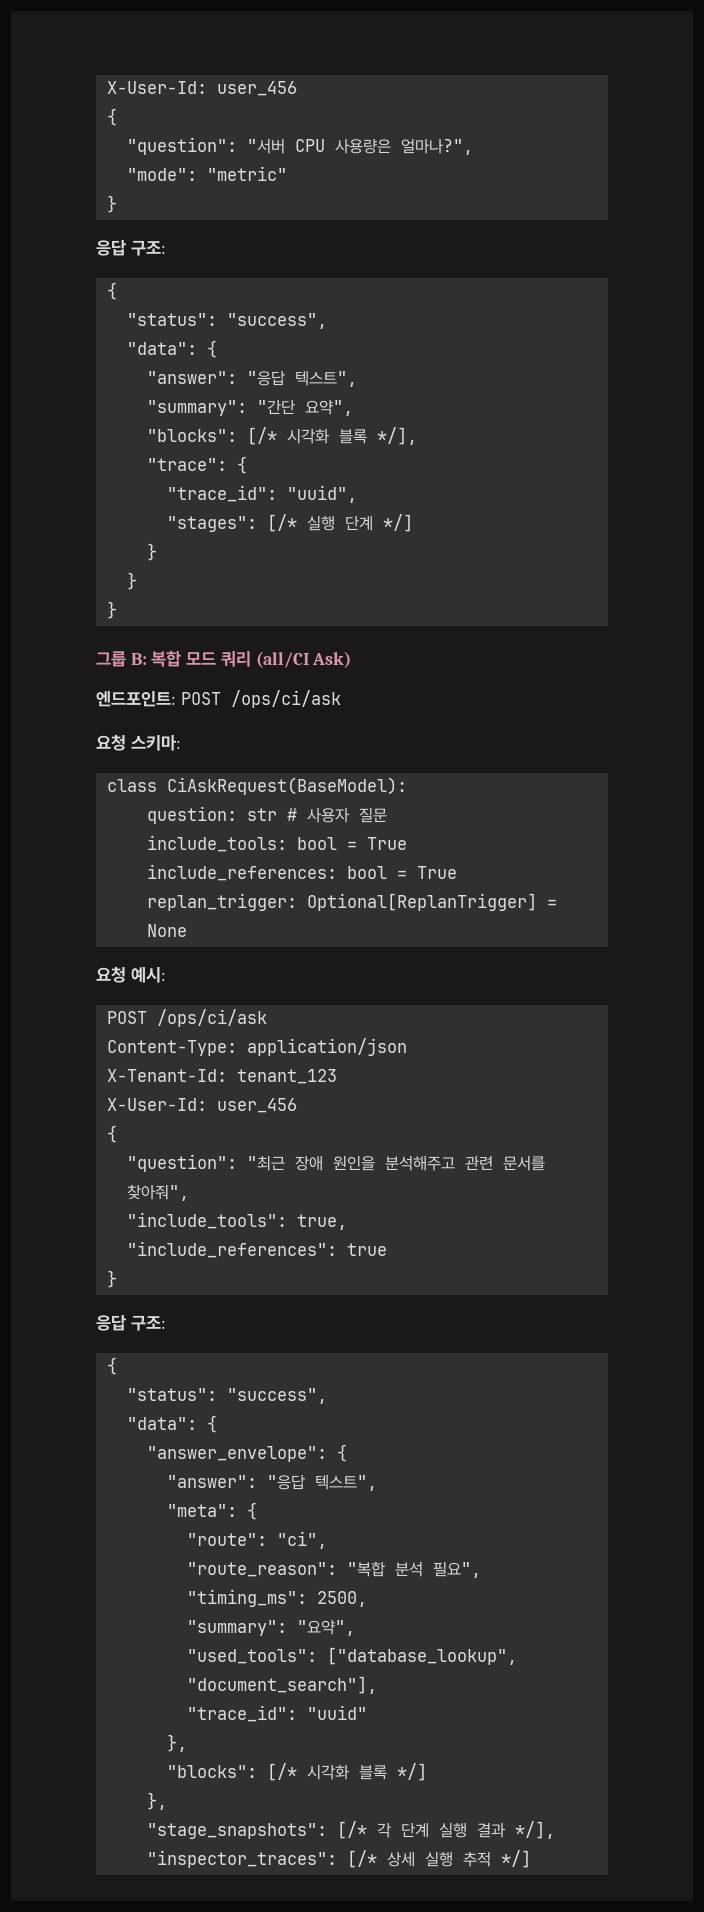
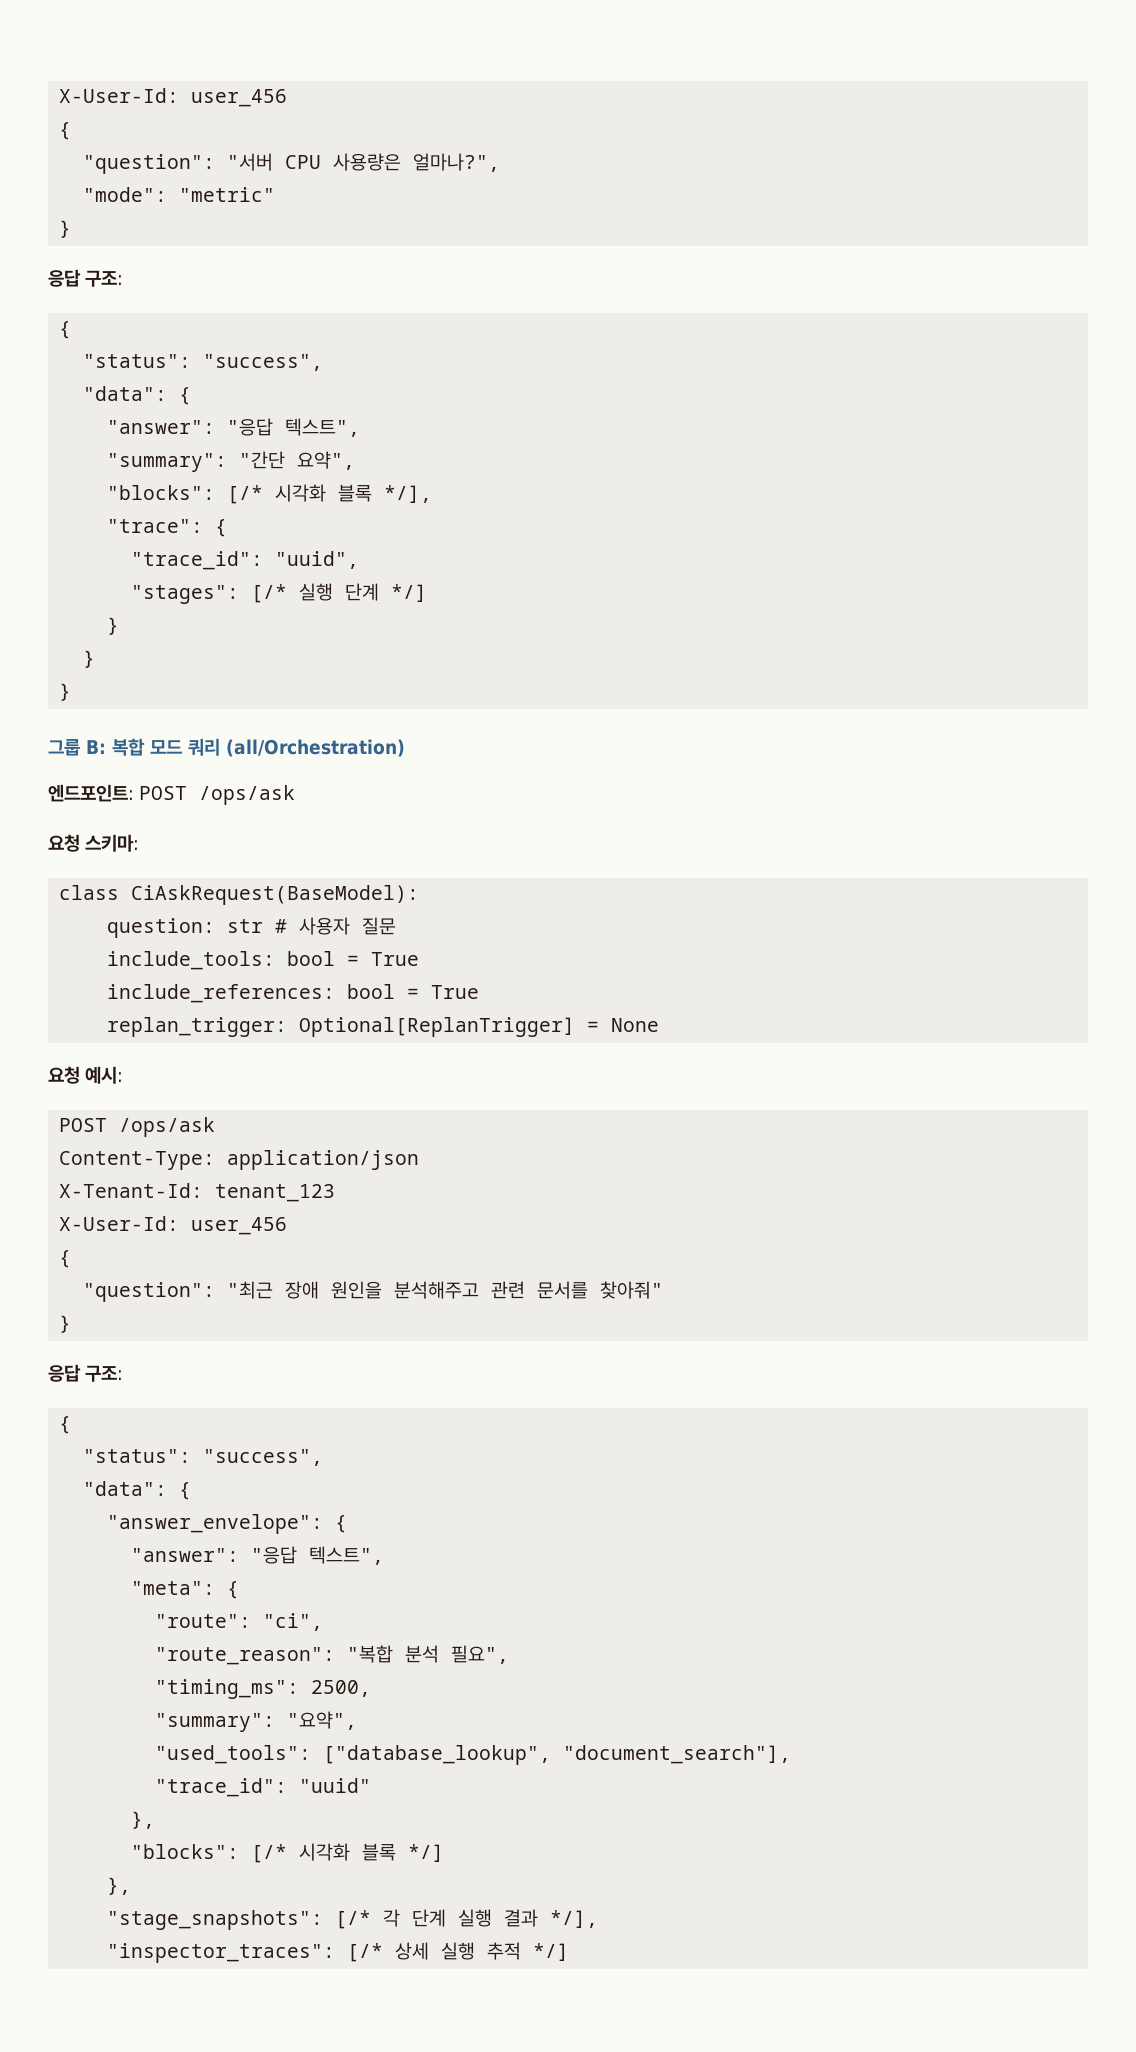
- 그룹 B: 복합 모드 쿼리 (all/CI Ask)
+ 그룹 B: 복합 모드 쿼리 (all/Orchestration)
- 엔드포인트: POST /ops/ci/ask
+ 엔드포인트: POST /ops/ask
  요청 예시:
- POST /ops/ci/ask
+ POST /ops/ask
- "question": "최근 장애 원인을 분석해주고 관련 문서를 찾아줘",
- "include_tools": true,
- "include_references": true
+ "question": "최근 장애 원인을 분석해주고 관련 문서를 찾아줘"

